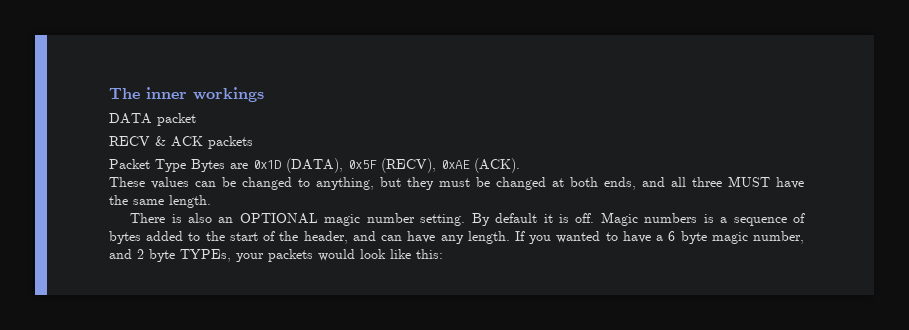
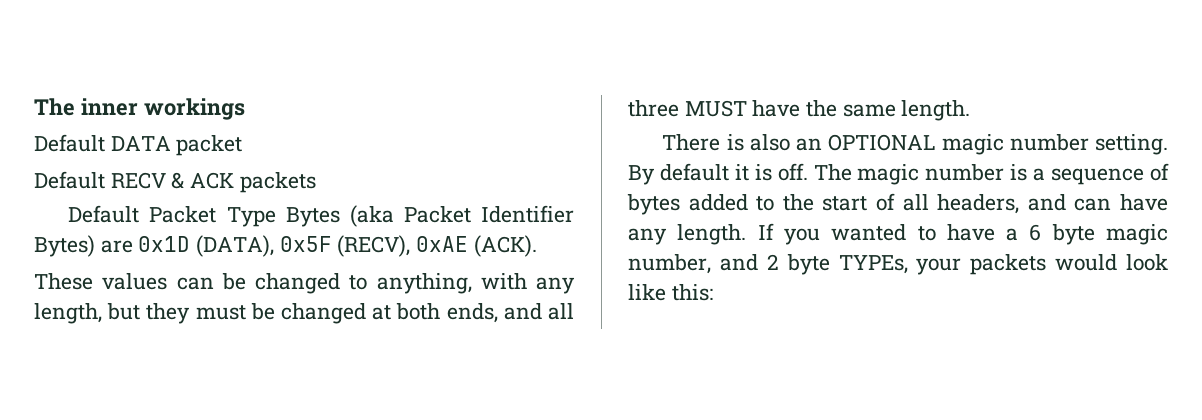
- DATA packet
+ Default DATA packet
- RECV & ACK packets
+ Default RECV & ACK packets
- Packet Type Bytes are 0x1D (DATA), 0x5F (RECV), 0xAE (ACK).
+ Default Packet Type Bytes (aka Packet Identifier Bytes) are 0x1D (DATA), 0x5F (RECV), 0xAE (ACK).
- These values can be changed to anything, but they must be changed at both ends, and all three MUST have the same length.
+ These values can be changed to anything, with any length, but they must be changed at both ends, and all three MUST have the same length.
- Magic numbers is a sequence of bytes added to the start of the header, and can have any length.
+ The magic number is a sequence of bytes added to the start of all headers, and can have any length.

